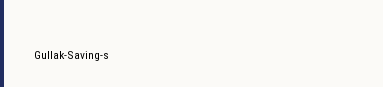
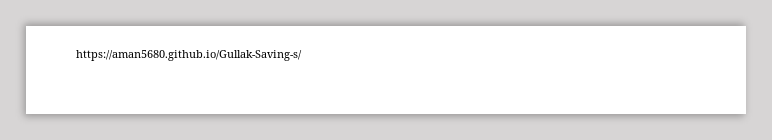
- Gullak-Saving-s
+ https://aman5680.github.io/Gullak-Saving-s/

